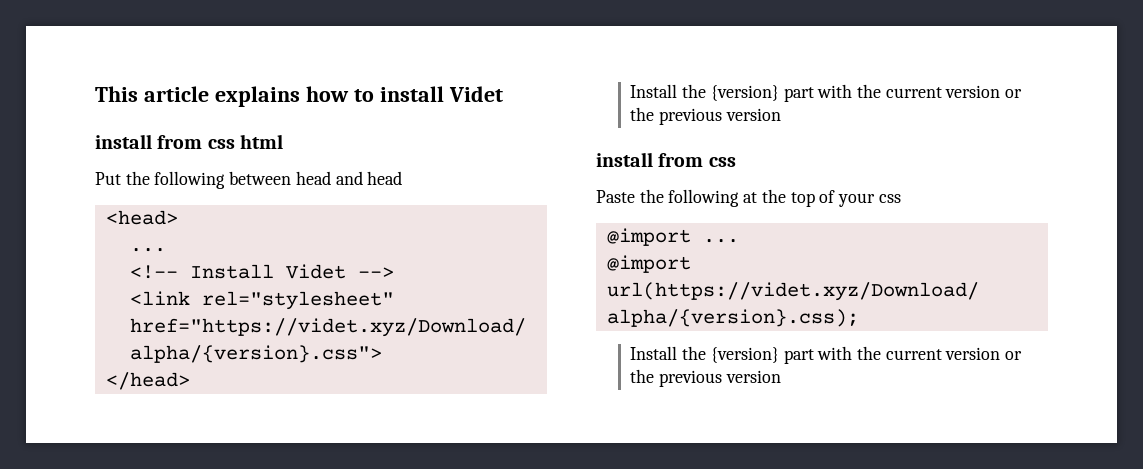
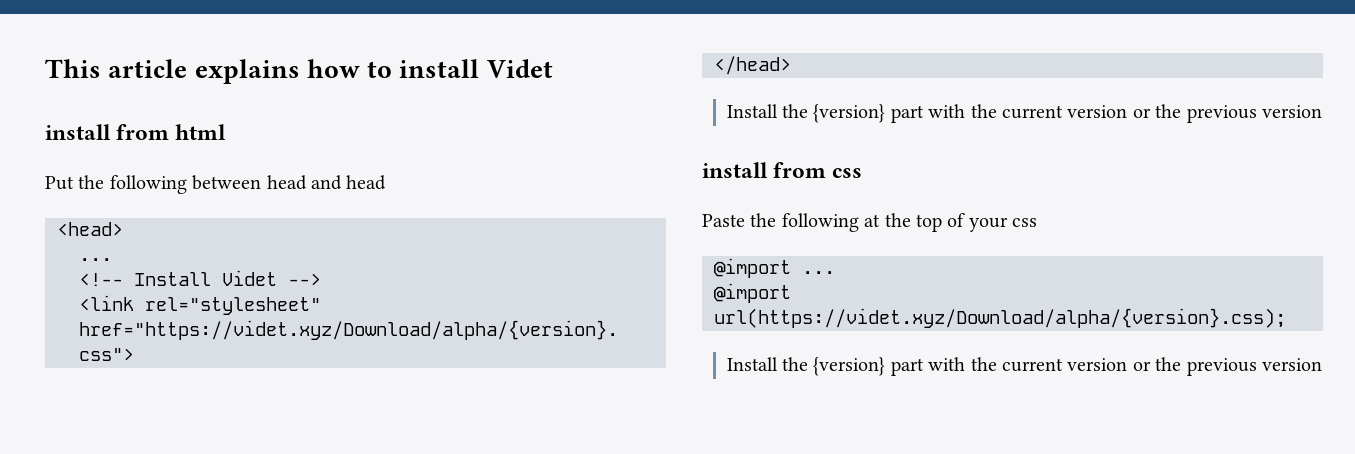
- install from css html
+ install from html

